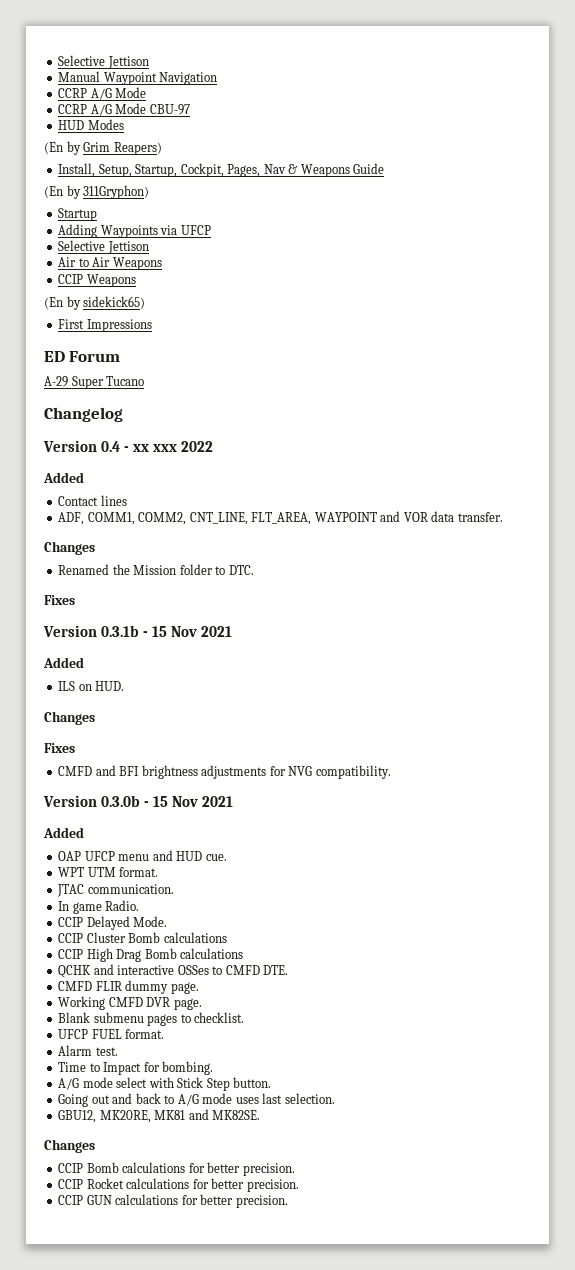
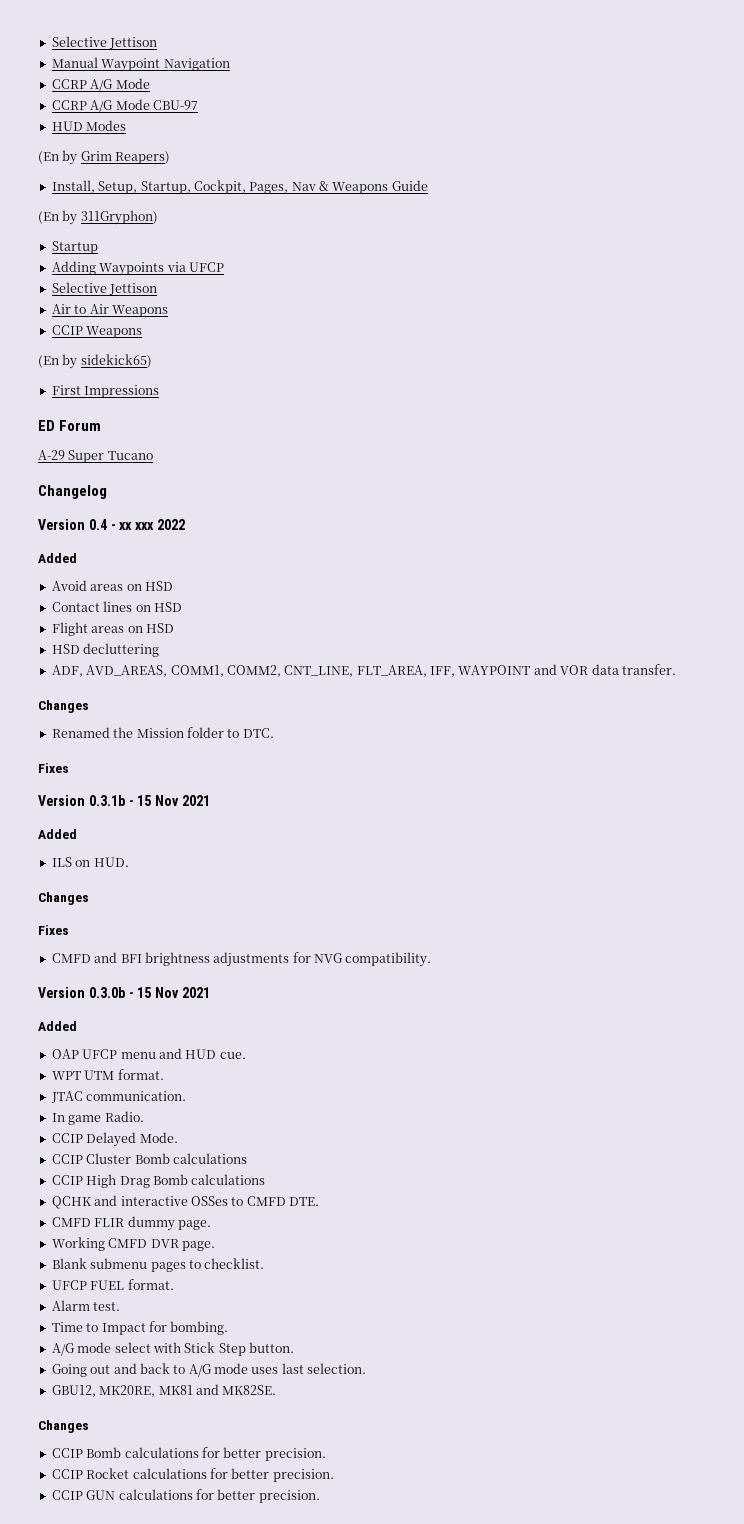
- Contact lines
+ Avoid areas on HSD
+ Contact lines on HSD
+ Flight areas on HSD
+ HSD decluttering
- ADF, COMM1, COMM2, CNT_LINE, FLT_AREA, WAYPOINT and VOR data transfer.
+ ADF, AVD_AREAS, COMM1, COMM2, CNT_LINE, FLT_AREA, IFF, WAYPOINT and VOR data transfer.

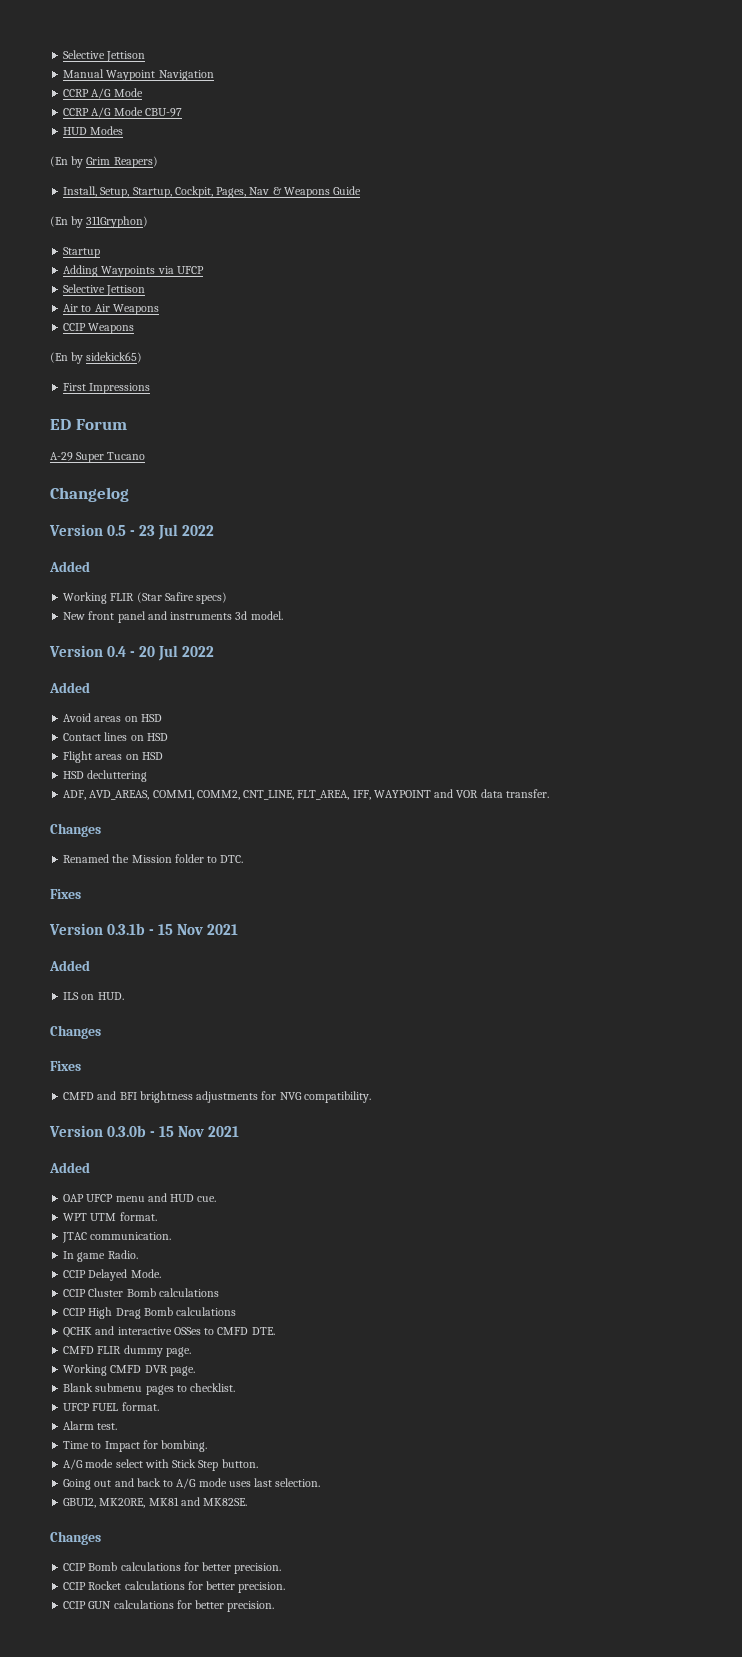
+ Version 0.5 - 23 Jul 2022
+ Added
+ Working FLIR (Star Safire specs)
+ New front panel and instruments 3d model.
- Version 0.4 - xx xxx 2022
+ Version 0.4 - 20 Jul 2022

